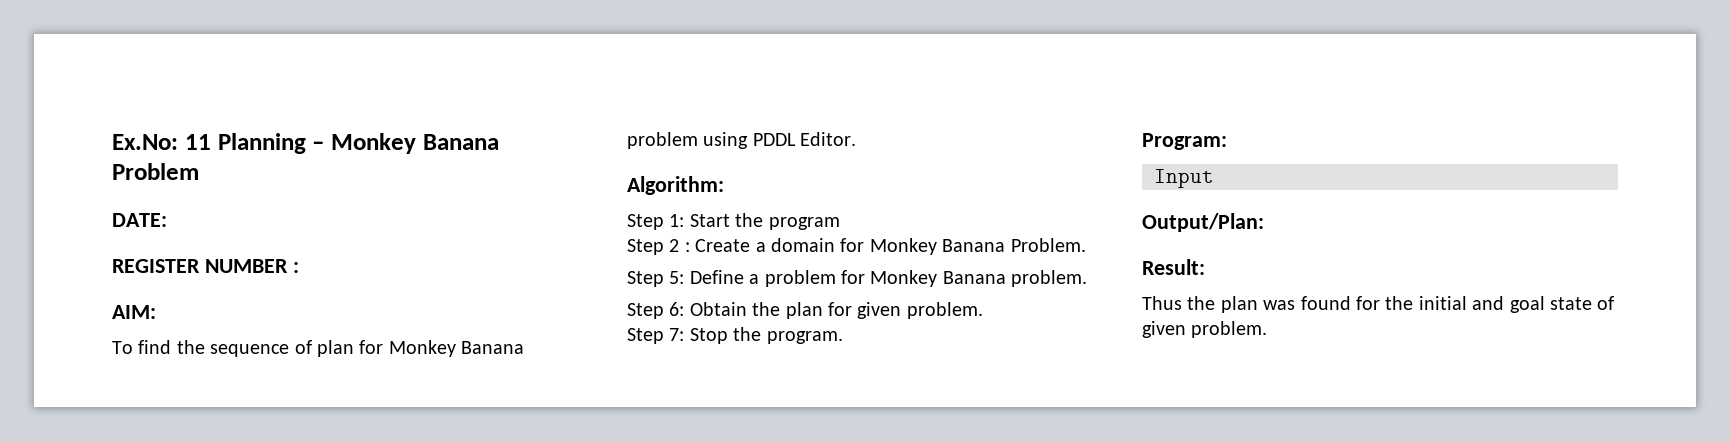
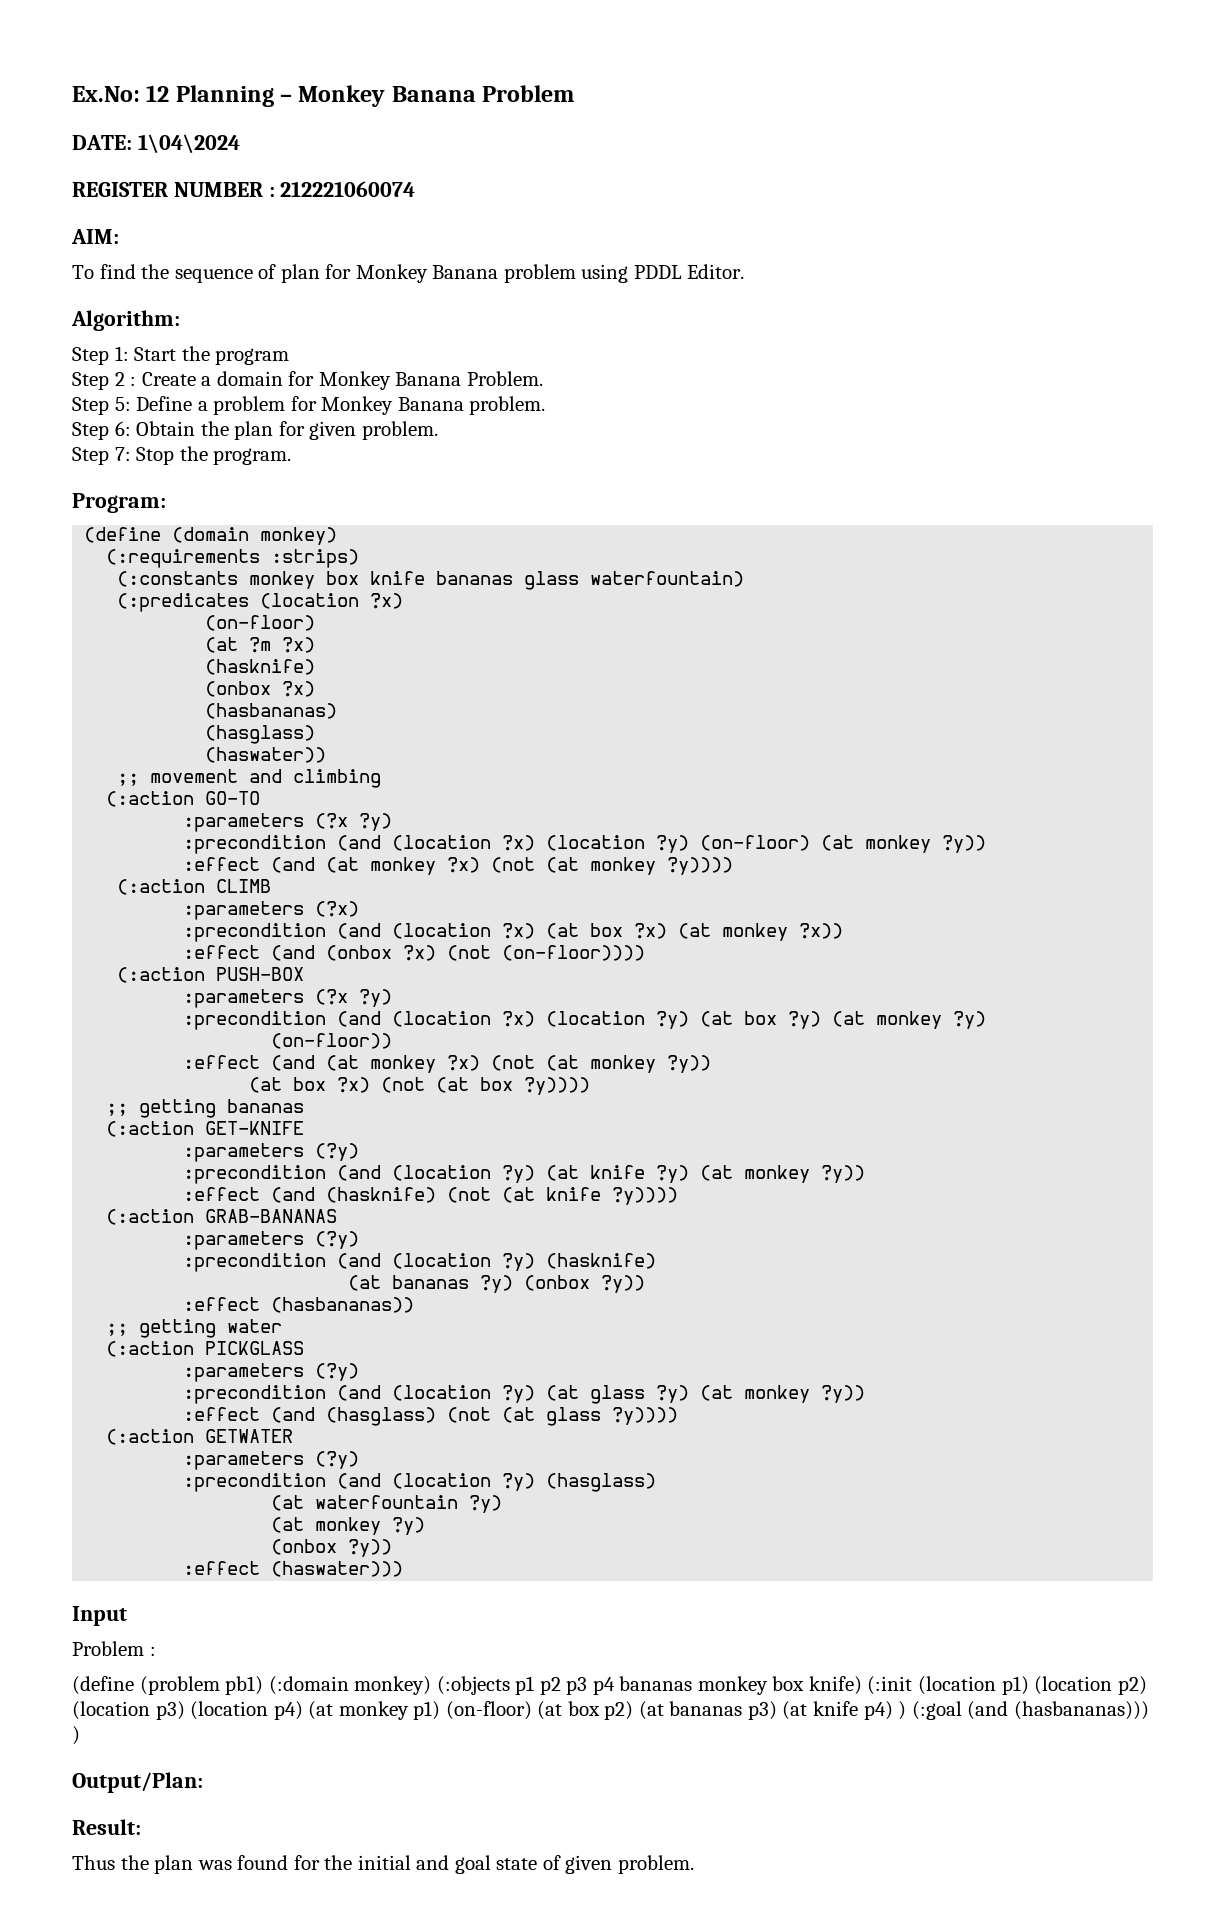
- Ex.No: 11 Planning – Monkey Banana Problem
+ Ex.No: 12 Planning – Monkey Banana Problem
- DATE:
+ DATE: 1\04\2024
- REGISTER NUMBER :
+ REGISTER NUMBER : 212221060074
+ (define (domain monkey)
+ (:requirements :strips)
+ (:constants monkey box knife bananas glass waterfountain)
+ (:predicates (location ?x)
+ (on-floor)
+ (at ?m ?x)
+ (hasknife)
+ (onbox ?x)
+ (hasbananas)
+ (hasglass)
+ (haswater))
+ ;; movement and climbing
+ (:action GO-TO
+ :parameters (?x ?y)
+ :precondition (and (location ?x) (location ?y) (on-floor) (at monkey ?y))
+ :effect (and (at monkey ?x) (not (at monkey ?y))))
+ (:action CLIMB
+ :parameters (?x)
+ :precondition (and (location ?x) (at box ?x) (at monkey ?x))
+ :effect (and (onbox ?x) (not (on-floor))))
+ (:action PUSH-BOX
+ :parameters (?x ?y)
+ :precondition (and (location ?x) (location ?y) (at box ?y) (at monkey ?y)
+ (on-floor))
+ :effect (and (at monkey ?x) (not (at monkey ?y))
+ (at box ?x) (not (at box ?y))))
+ ;; getting bananas
+ (:action GET-KNIFE
+ :parameters (?y)
+ :precondition (and (location ?y) (at knife ?y) (at monkey ?y))
+ :effect (and (hasknife) (not (at knife ?y))))
+ (:action GRAB-BANANAS
+ :parameters (?y)
+ :precondition (and (location ?y) (hasknife)
+ (at bananas ?y) (onbox ?y))
+ :effect (hasbananas))
+ ;; getting water
+ (:action PICKGLASS
+ :parameters (?y)
+ :precondition (and (location ?y) (at glass ?y) (at monkey ?y))
+ :effect (and (hasglass) (not (at glass ?y))))
+ (:action GETWATER
+ :parameters (?y)
+ :precondition (and (location ?y) (hasglass)
+ (at waterfountain ?y)
+ (at monkey ?y)
+ (onbox ?y))
+ :effect (haswater)))
  Input
+ Problem :
+ (define (problem pb1) (:domain monkey) (:objects p1 p2 p3 p4 bananas monkey box knife) (:init (location p1) (location p2) (location p3) (location p4) (at monkey p1) (on-floor) (at box p2) (at bananas p3) (at knife p4) ) (:goal (and (hasbananas))) )

